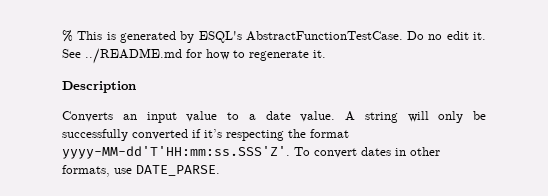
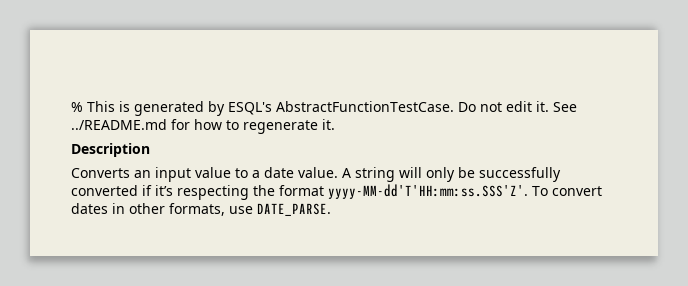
- Do no edit it.
+ Do not edit it.

